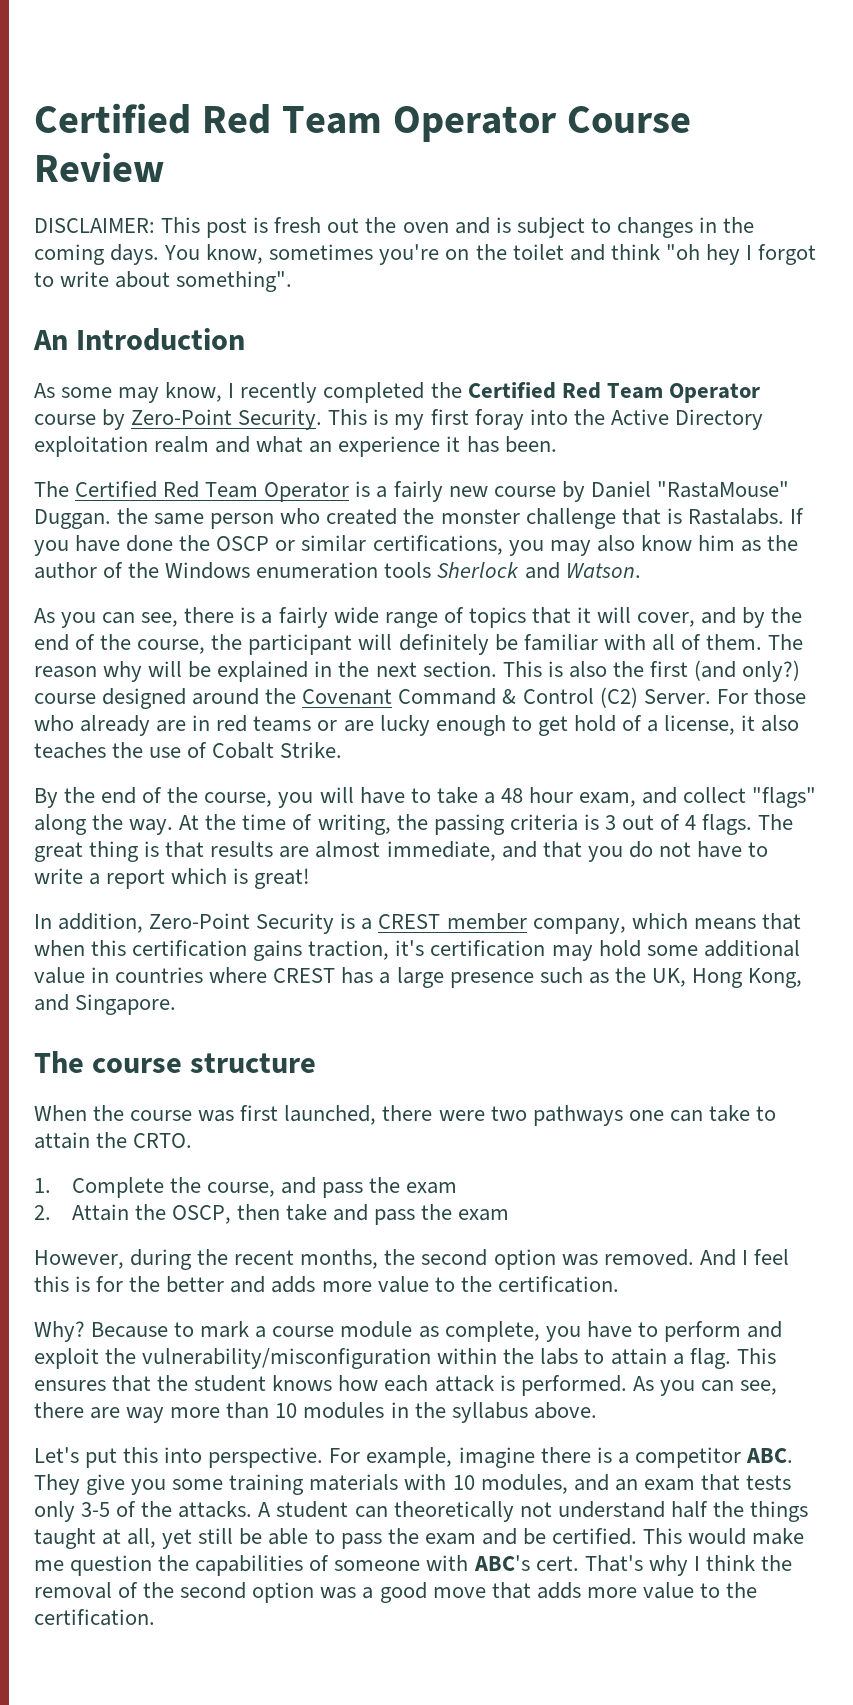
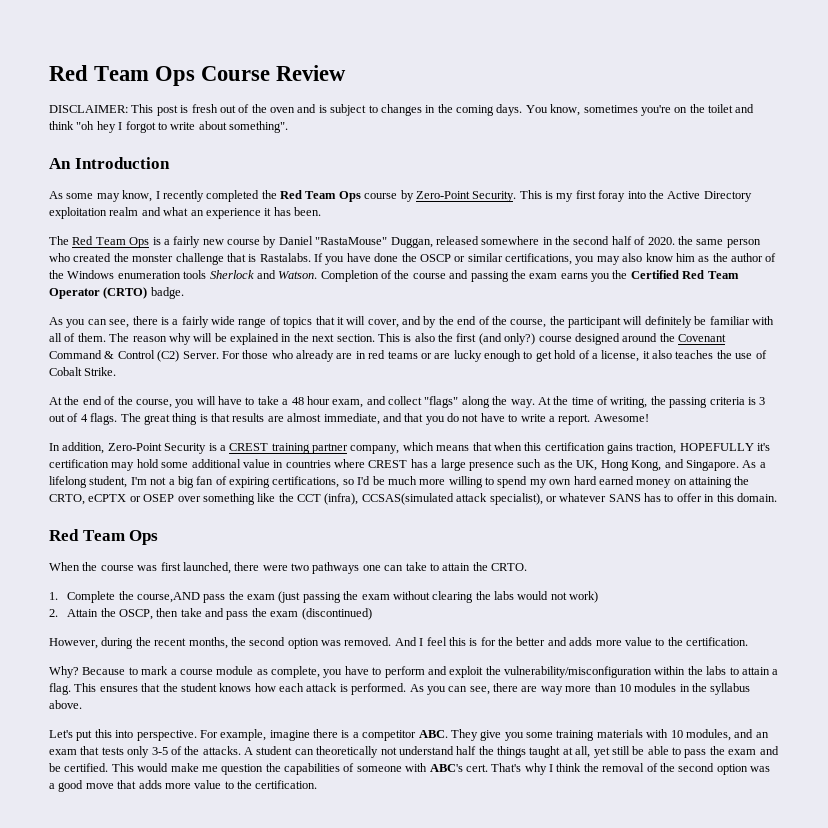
- Certified Red Team Operator Course Review
+ Red Team Ops Course Review
- DISCLAIMER: This post is fresh out the oven and is subject to changes in the coming days.
+ DISCLAIMER: This post is fresh out of the oven and is subject to changes in the coming days.
- As some may know, I recently completed the Certified Red Team Operator course by Zero-Point Security.
+ As some may know, I recently completed the Red Team Ops course by Zero-Point Security.
- The Certified Red Team Operator is a fairly new course by Daniel "RastaMouse" Duggan. the same person who created the monster challenge that is Rastalabs.
+ The Red Team Ops is a fairly new course by Daniel "RastaMouse" Duggan, released somewhere in the second half of 2020. the same person who created the monster challenge that is Rastalabs.
+ Completion of the course and passing the exam earns you the Certified Red Team Operator (CRTO) badge.
- By the end of the course, you will have to take a 48 hour exam, and collect "flags" along the way.
+ At the end of the course, you will have to take a 48 hour exam, and collect "flags" along the way.
- The great thing is that results are almost immediate, and that you do not have to write a report which is great!
+ The great thing is that results are almost immediate, and that you do not have to write a report. Awesome!
- In addition, Zero-Point Security is a CREST member company, which means that when this certification gains traction, it's certification may hold some additional value in countries where CREST has a large presence such as the UK, Hong Kong, and Singapore.
- The course structure
+ In addition, Zero-Point Security is a CREST training partner company, which means that when this certification gains traction, HOPEFULLY it's certification may hold some additional value in countries where CREST has a large presence such as the UK, Hong Kong, and Singapore. As a lifelong student, I'm not a big fan of expiring certifications, so I'd be much more willing to spend my own hard earned money on attaining the CRTO, eCPTX or OSEP over something like the CCT (infra), CCSAS(simulated attack specialist), or whatever SANS has to offer in this domain.
+ Red Team Ops
- 1. Complete the course, and pass the exam
+ 1. Complete the course,AND pass the exam (just passing the exam without clearing the labs would not work)
- 2. Attain the OSCP, then take and pass the exam
+ 2. Attain the OSCP, then take and pass the exam (discontinued)

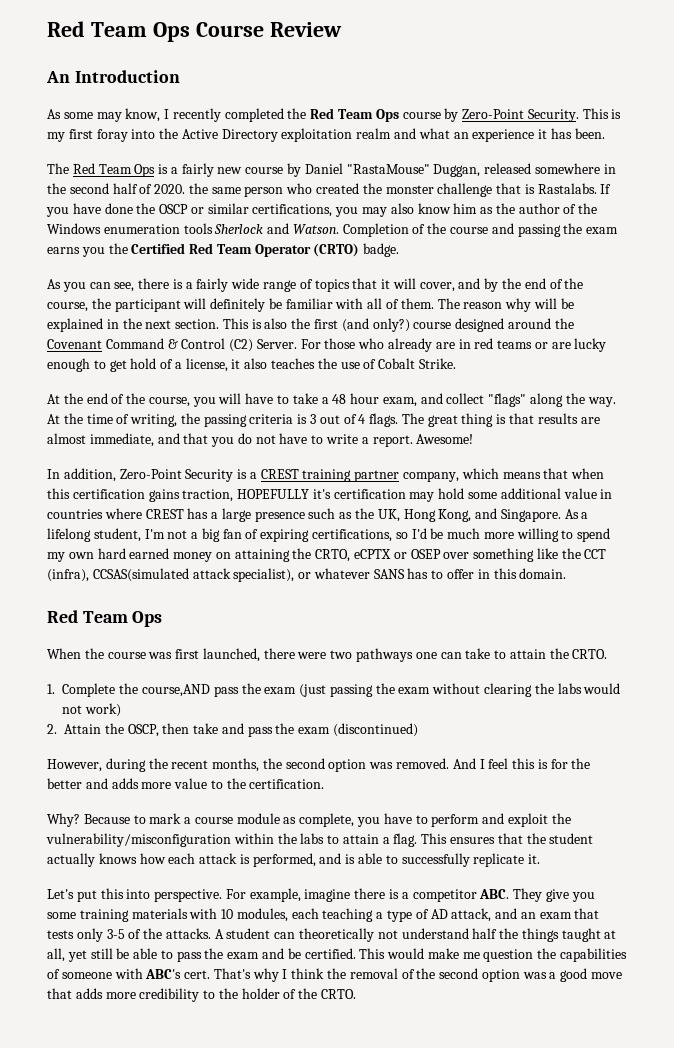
- DISCLAIMER: This post is fresh out of the oven and is subject to changes in the coming days. You know, sometimes you're on the toilet and think "oh hey I forgot to write about something".
- This ensures that the student knows how each attack is performed. As you can see, there are way more than 10 modules in the syllabus above.
+ This ensures that the student actually knows how each attack is performed, and is able to successfully replicate it.
- For example, imagine there is a competitor ABC. They give you some training materials with 10 modules, and an exam that tests only 3-5 of the attacks.
+ For example, imagine there is a competitor ABC. They give you some training materials with 10 modules, each teaching a type of AD attack, and an exam that tests only 3-5 of the attacks.
- That's why I think the removal of the second option was a good move that adds more value to the certification.
+ That's why I think the removal of the second option was a good move that adds more credibility to the holder of the CRTO.

